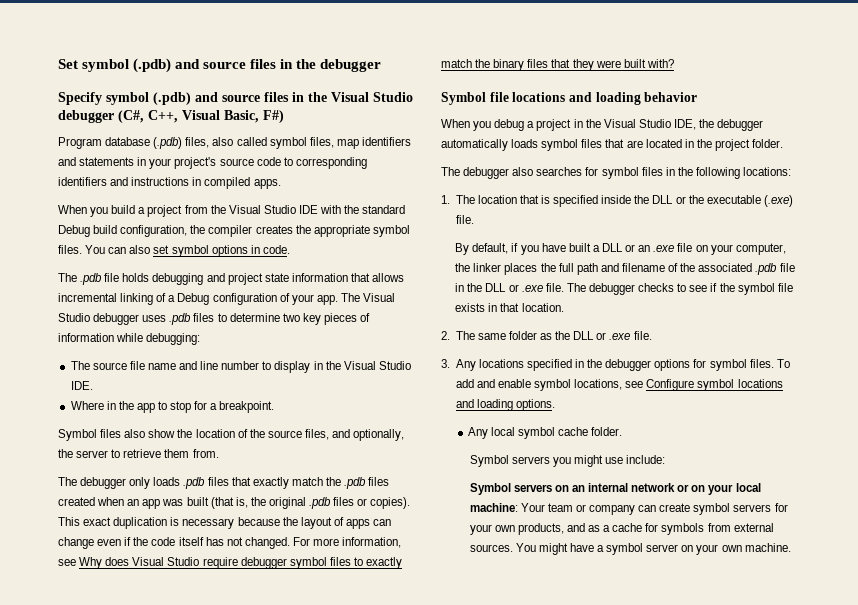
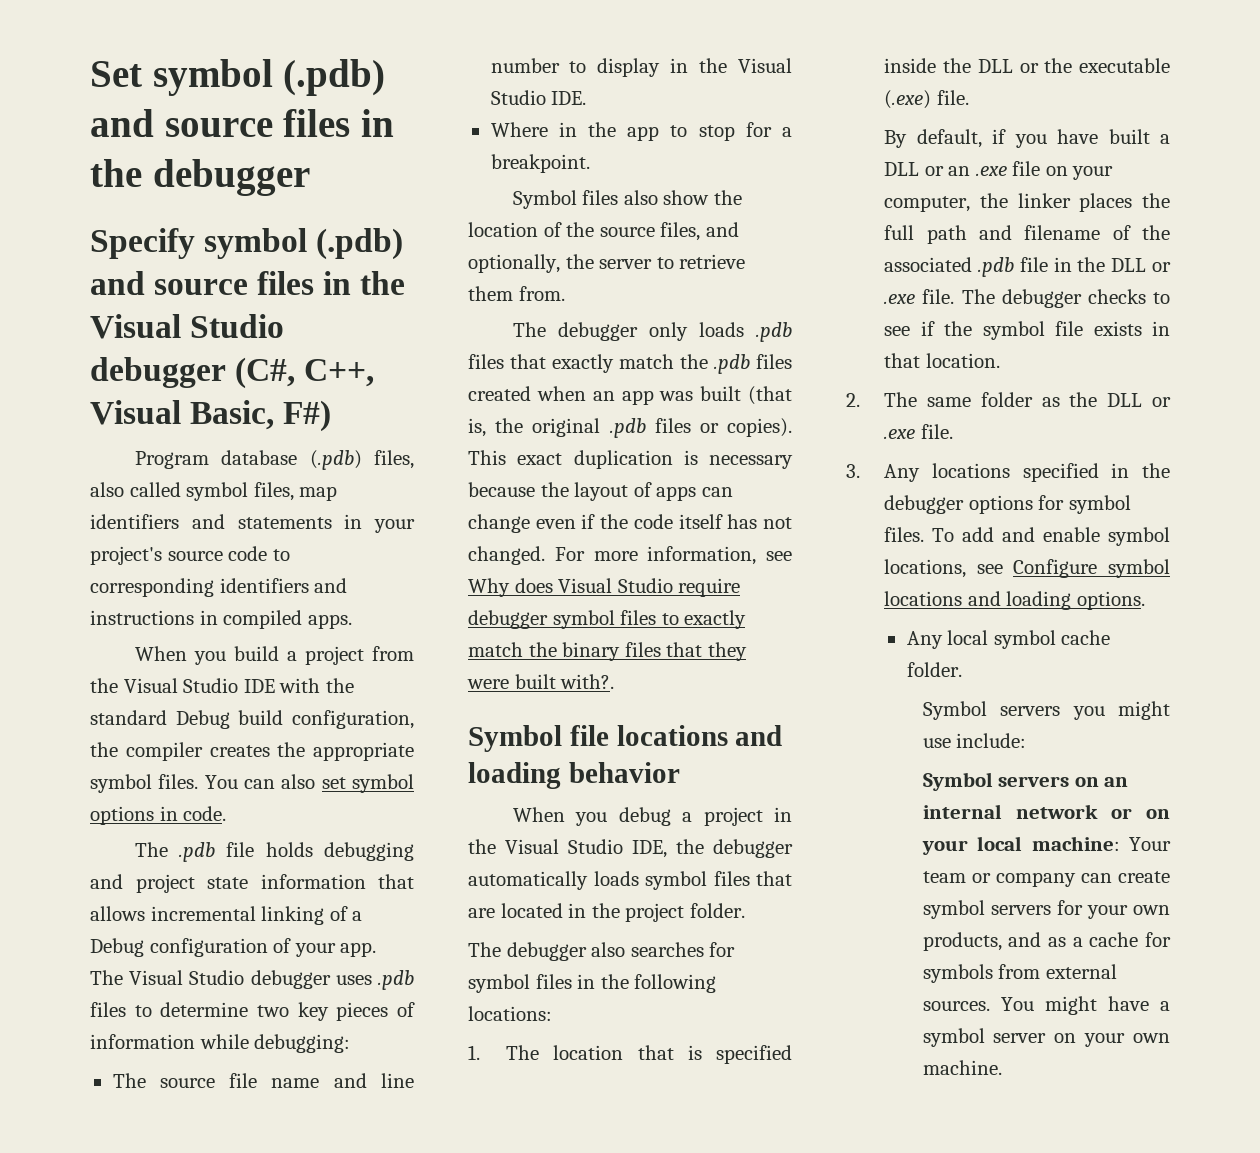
- For more information, see Why does Visual Studio require debugger symbol files to exactly match the binary files that they were built with?
+ For more information, see Why does Visual Studio require debugger symbol files to exactly match the binary files that they were built with?.

